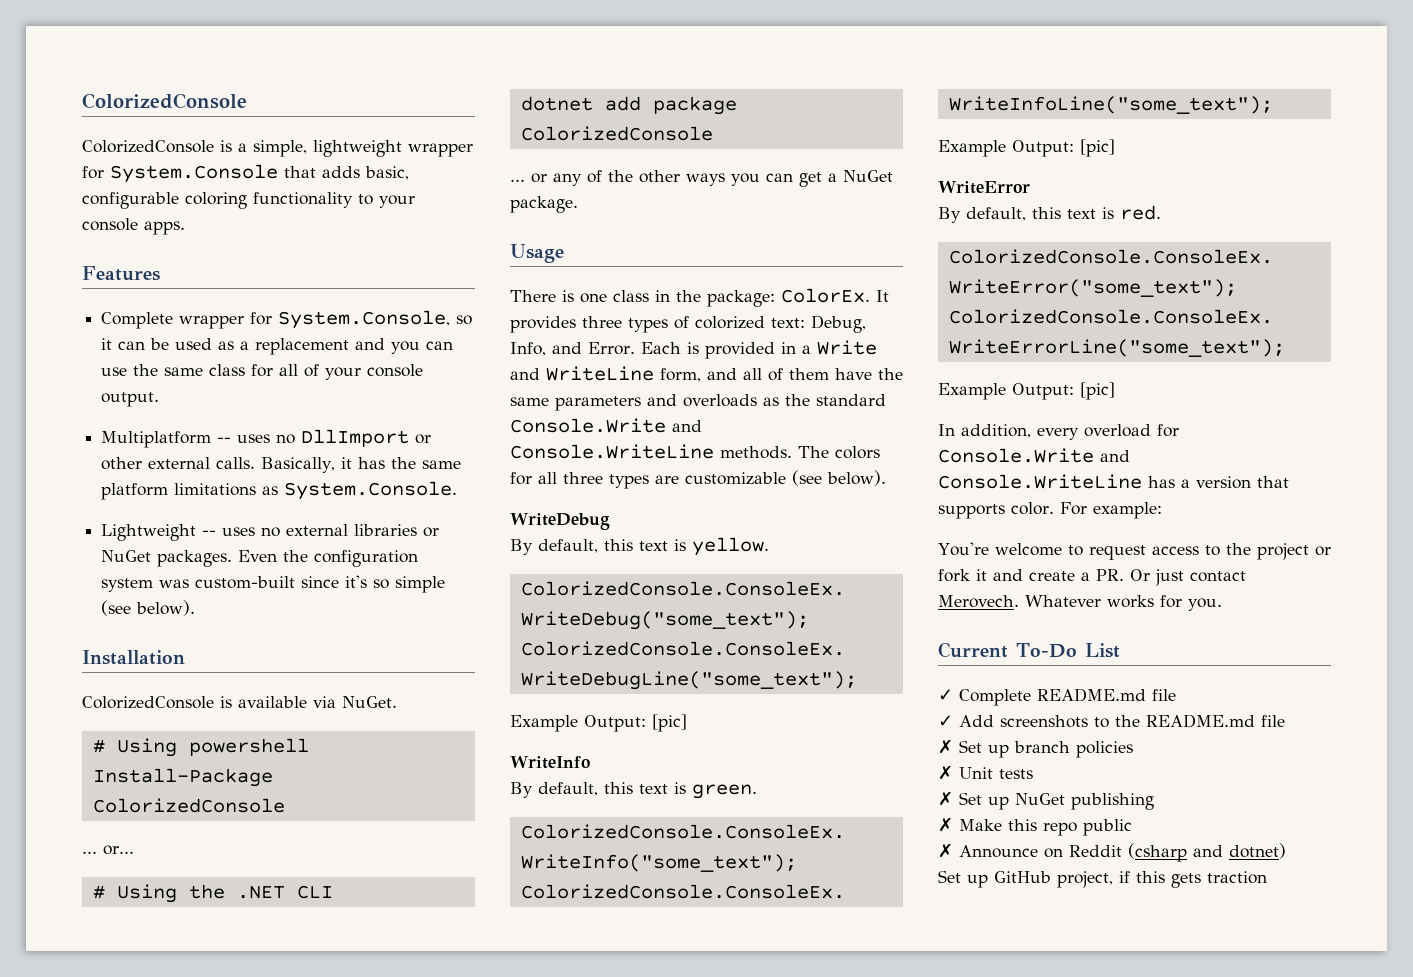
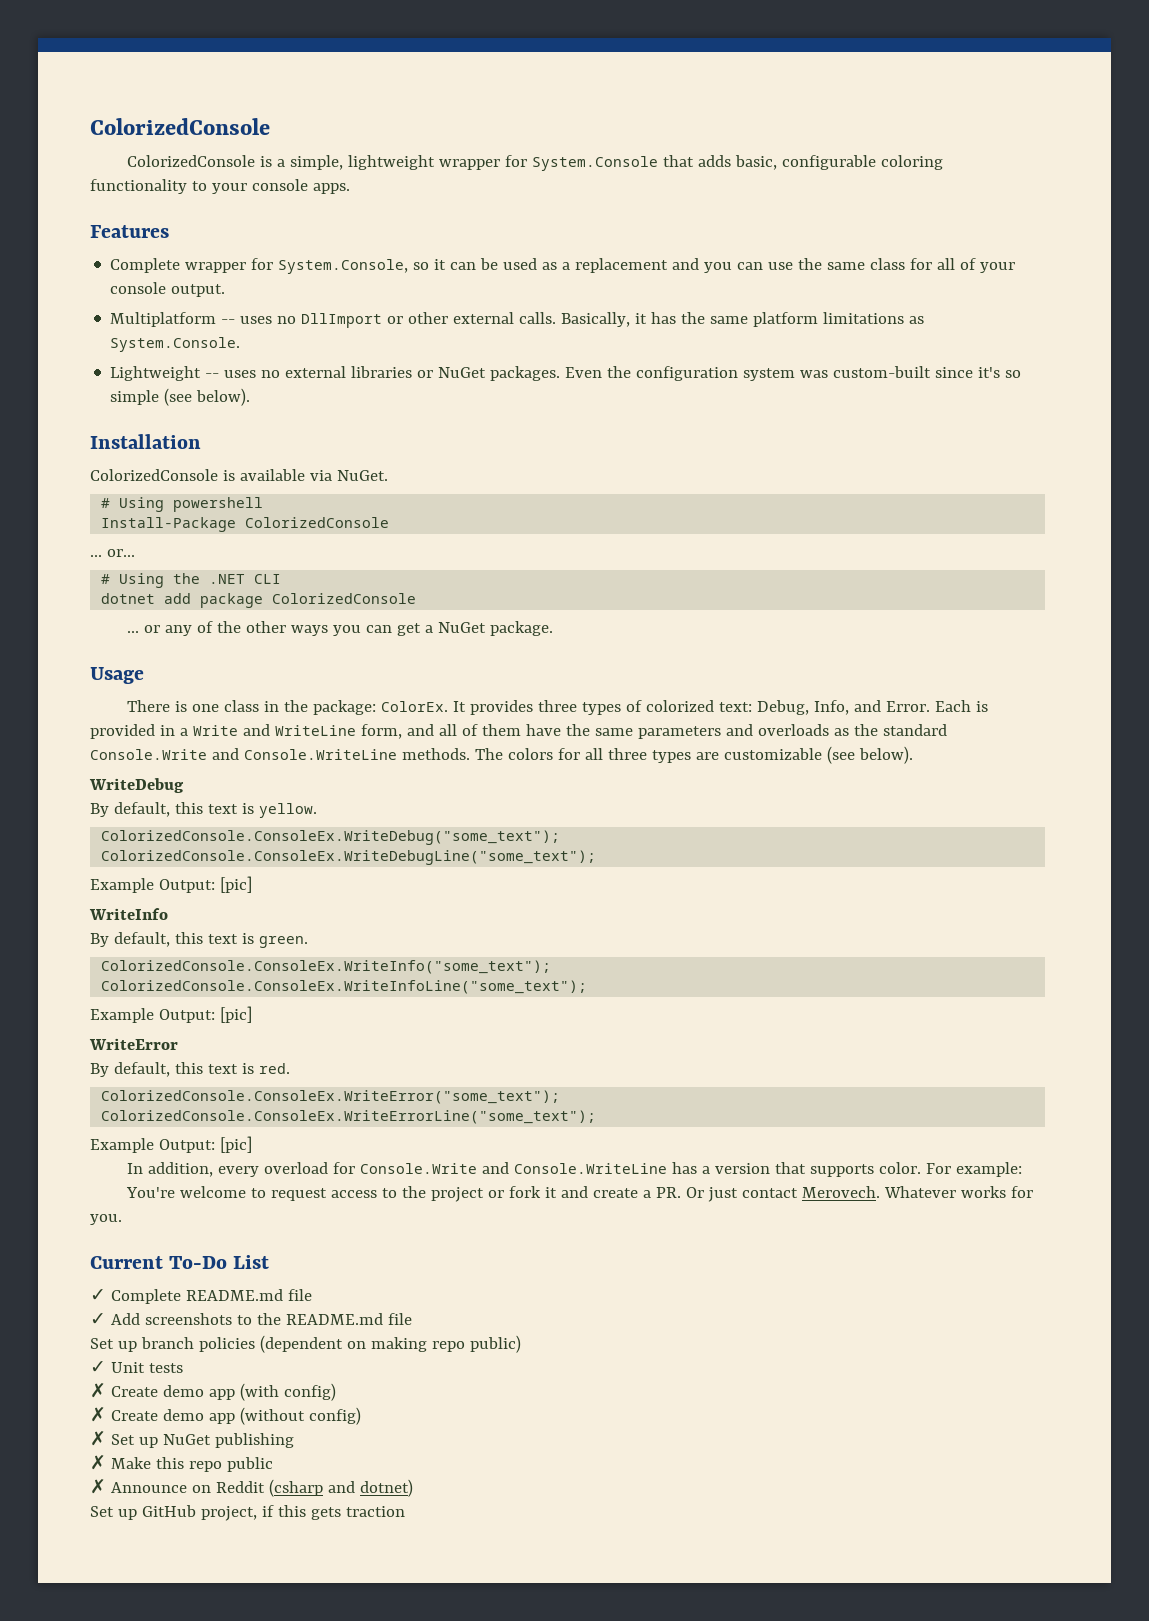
- ✗ Set up branch policies
- ✗ Unit tests
+ Set up branch policies (dependent on making repo public)
+ ✓ Unit tests
+ ✗ Create demo app (with config)
+ ✗ Create demo app (without config)

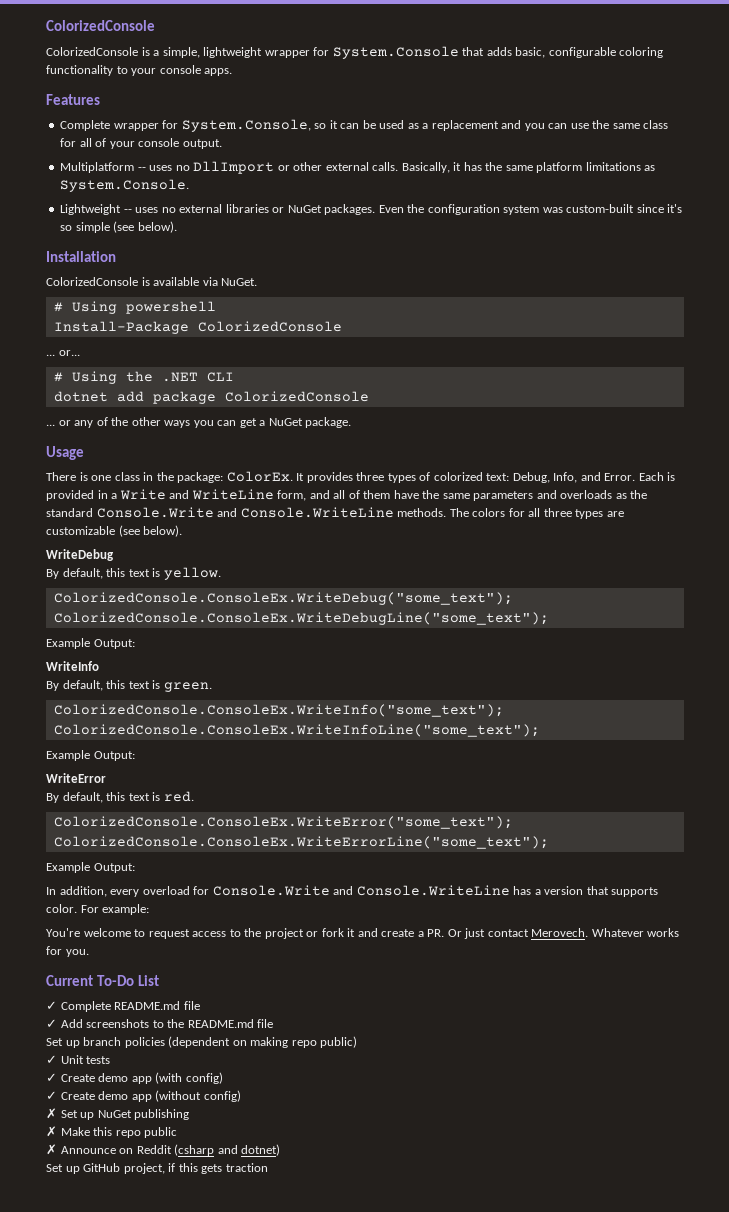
  ColorizedConsole.ConsoleEx.WriteDebugLine("some_text");
- Example Output: [pic]
+ Example Output:
  ColorizedConsole.ConsoleEx.WriteInfoLine("some_text");
- Example Output: [pic]
+ Example Output:
  ColorizedConsole.ConsoleEx.WriteErrorLine("some_text");
- Example Output: [pic]
+ Example Output:
- ✗ Create demo app (with config)
+ ✓ Create demo app (with config)
- ✗ Create demo app (without config)
+ ✓ Create demo app (without config)

